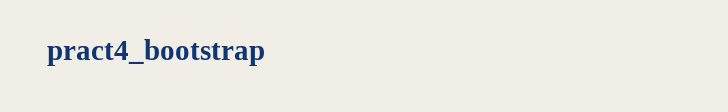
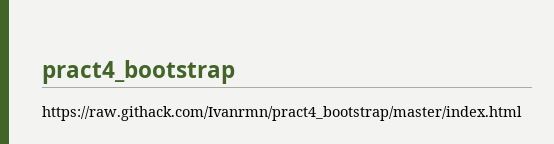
+ https://raw.githack.com/Ivanrmn/pract4_bootstrap/master/index.html

